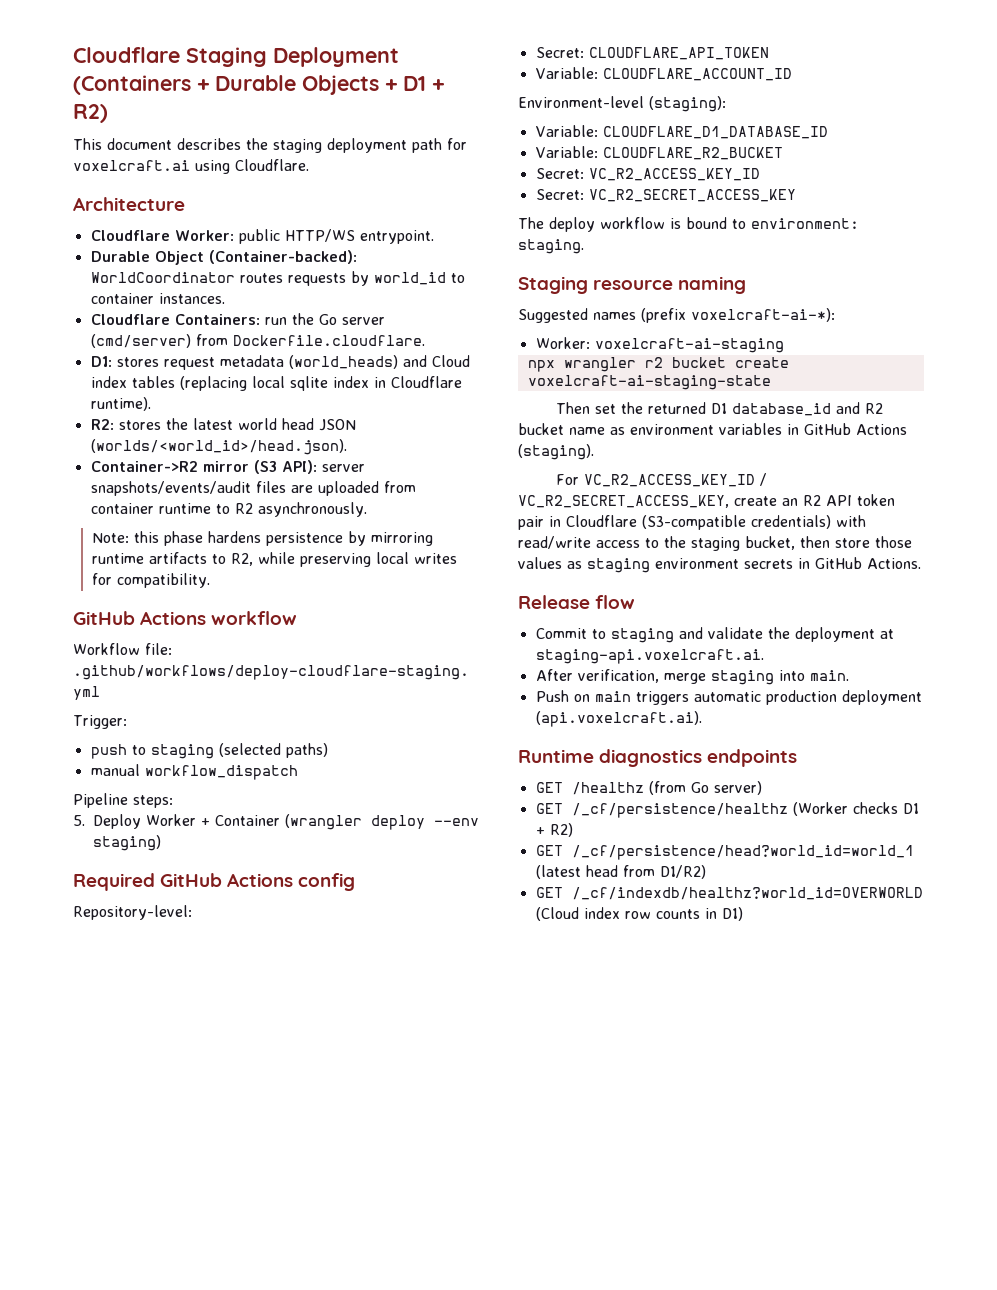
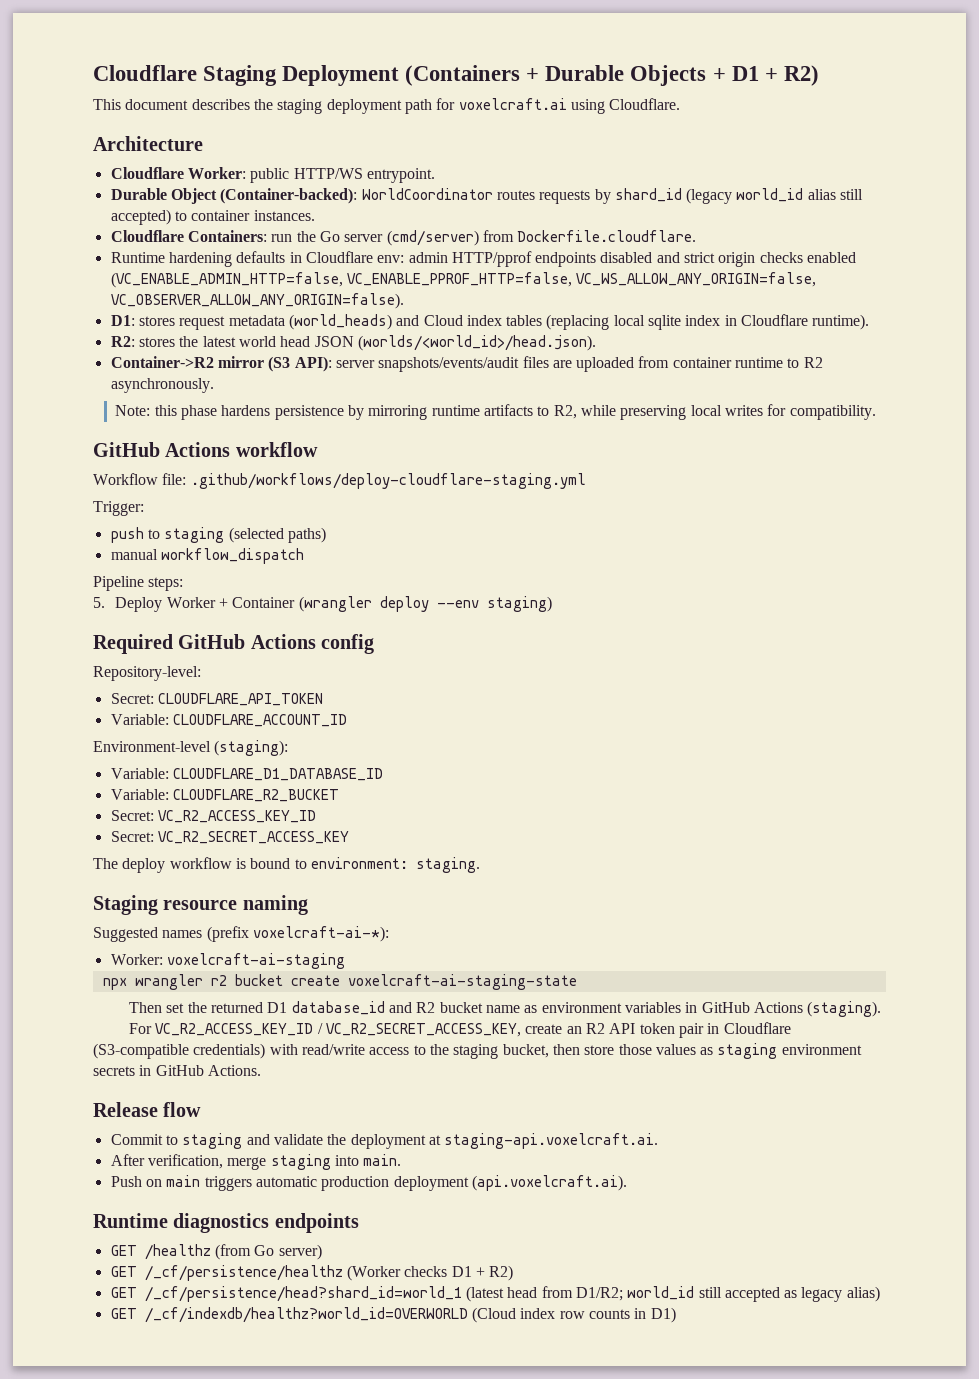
- Durable Object (Container-backed): WorldCoordinator routes requests by world_id to container instances.
+ Durable Object (Container-backed): WorldCoordinator routes requests by shard_id (legacy world_id alias still accepted) to container instances.
+ Runtime hardening defaults in Cloudflare env: admin HTTP/pprof endpoints disabled and strict origin checks enabled (VC_ENABLE_ADMIN_HTTP=false, VC_ENABLE_PPROF_HTTP=false, VC_WS_ALLOW_ANY_ORIGIN=false, VC_OBSERVER_ALLOW_ANY_ORIGIN=false).
- GET /_cf/persistence/head?world_id=world_1 (latest head from D1/R2)
+ GET /_cf/persistence/head?shard_id=world_1 (latest head from D1/R2; world_id still accepted as legacy alias)

